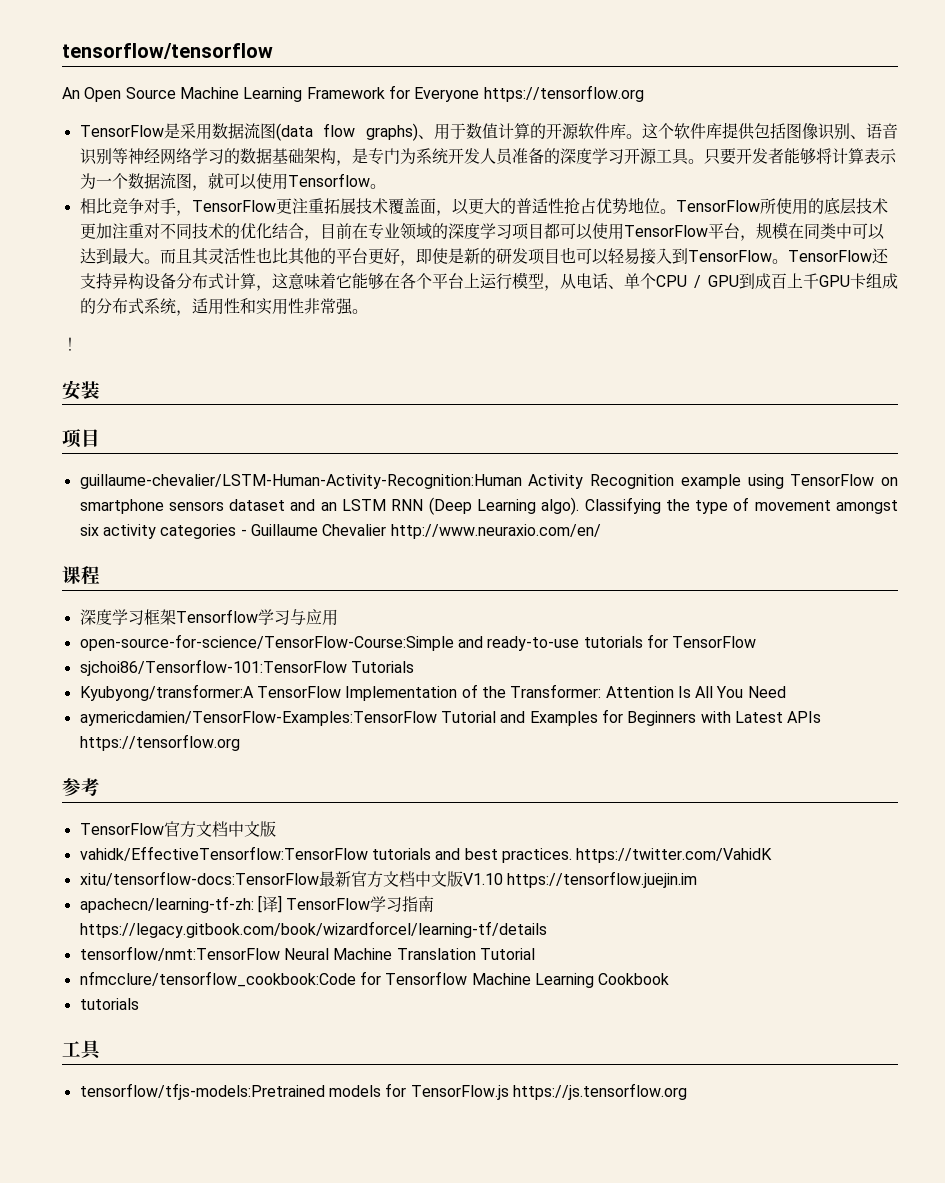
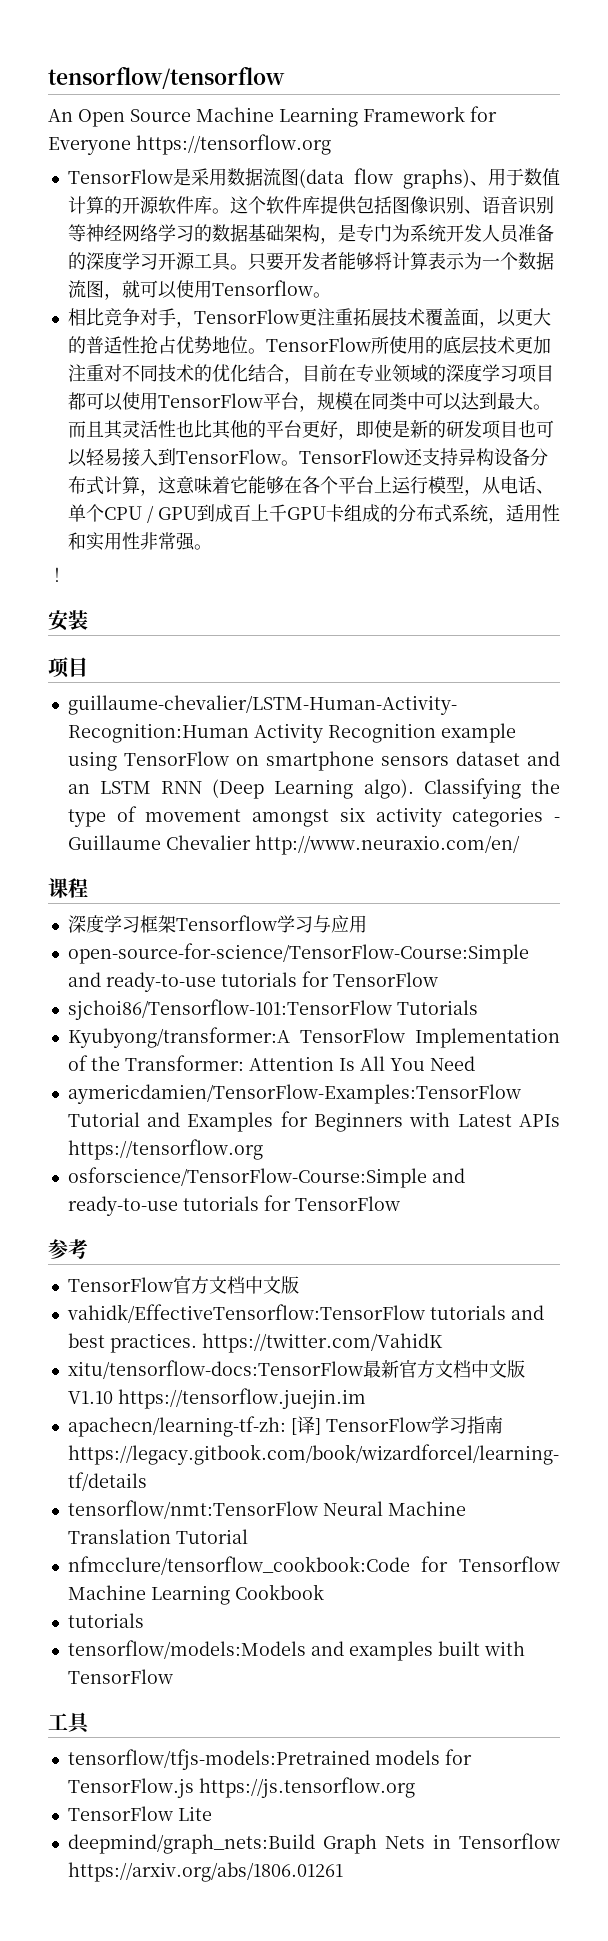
+ osforscience/TensorFlow-Course:Simple and ready-to-use tutorials for TensorFlow
+ tensorflow/models:Models and examples built with TensorFlow
+ TensorFlow Lite
+ deepmind/graph_nets:Build Graph Nets in Tensorflow https://arxiv.org/abs/1806.01261

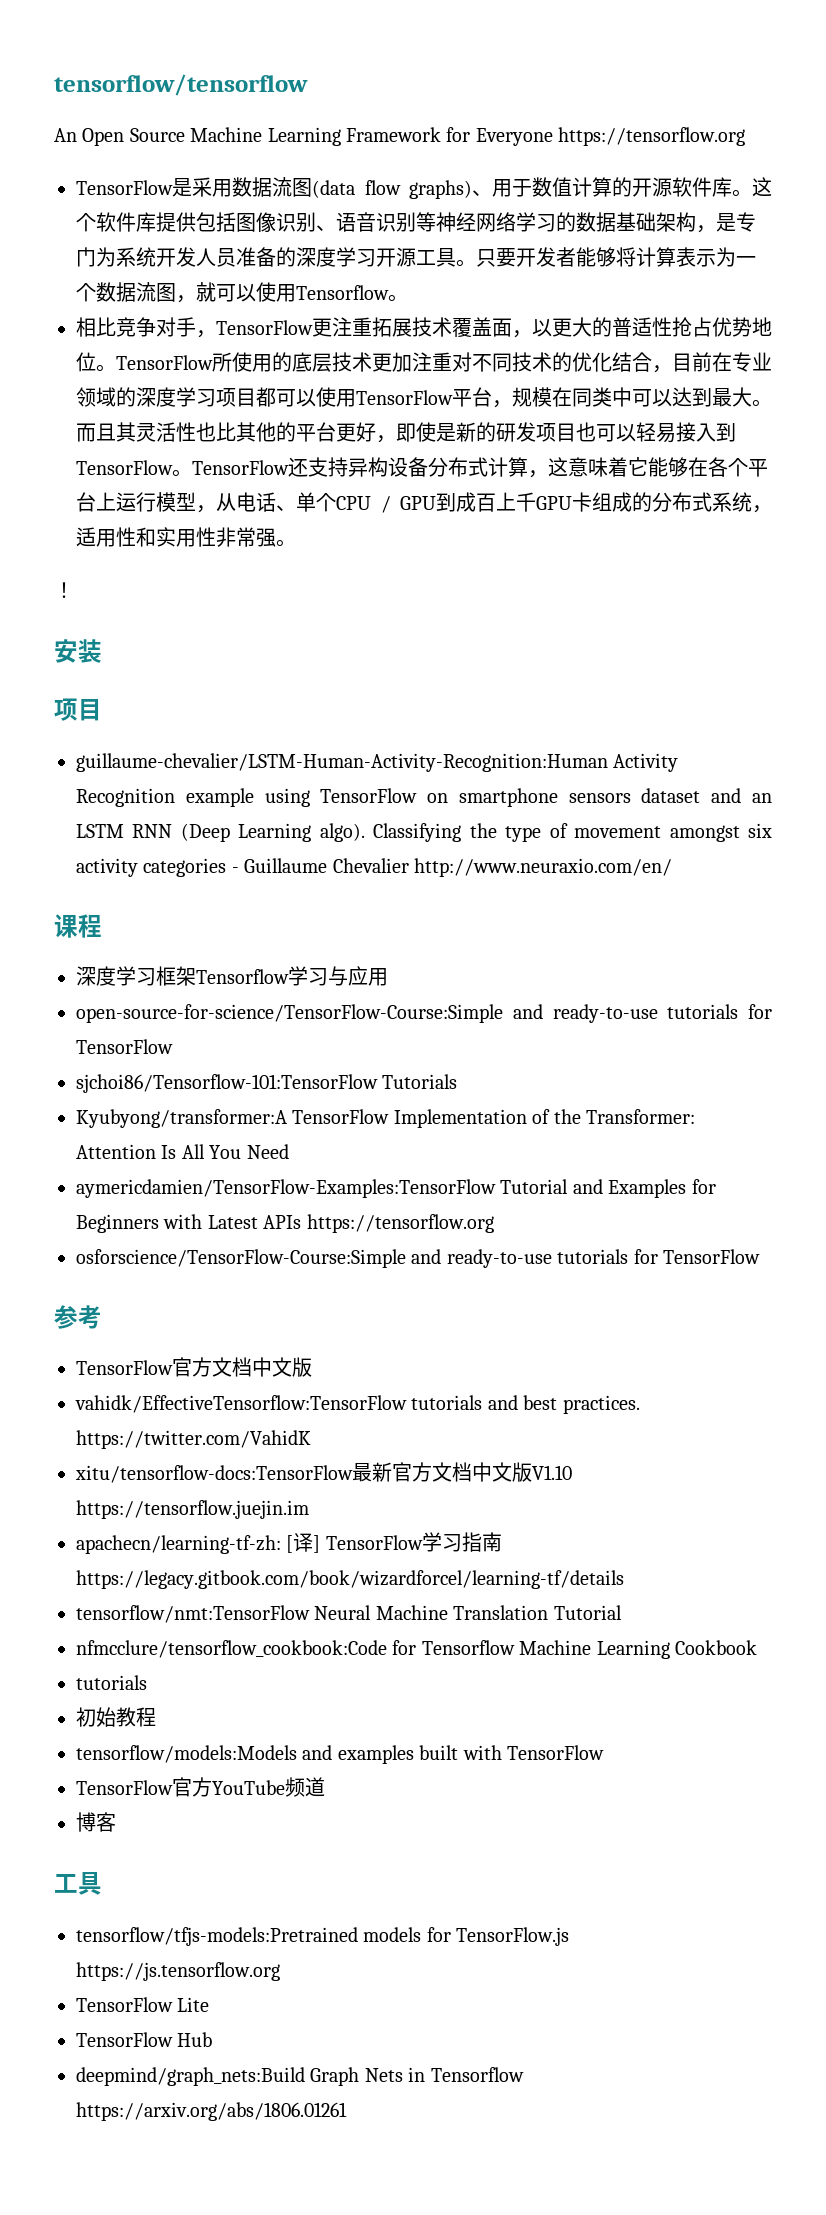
+ 初始教程
+ TensorFlow官方YouTube频道
+ 博客
+ TensorFlow Hub

